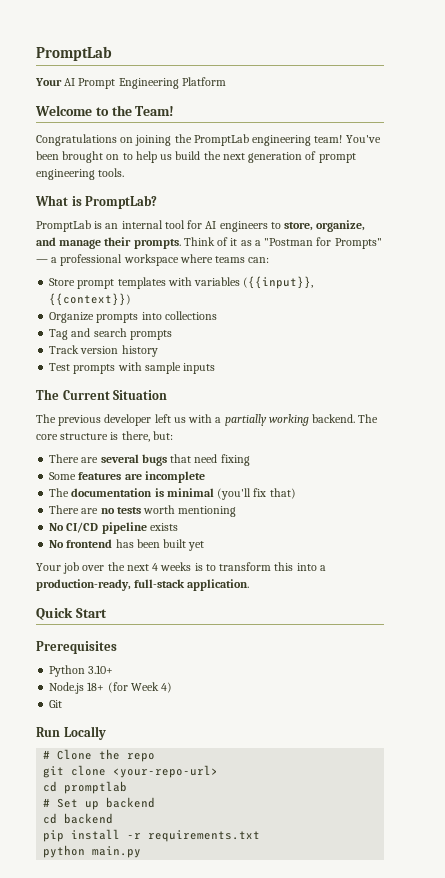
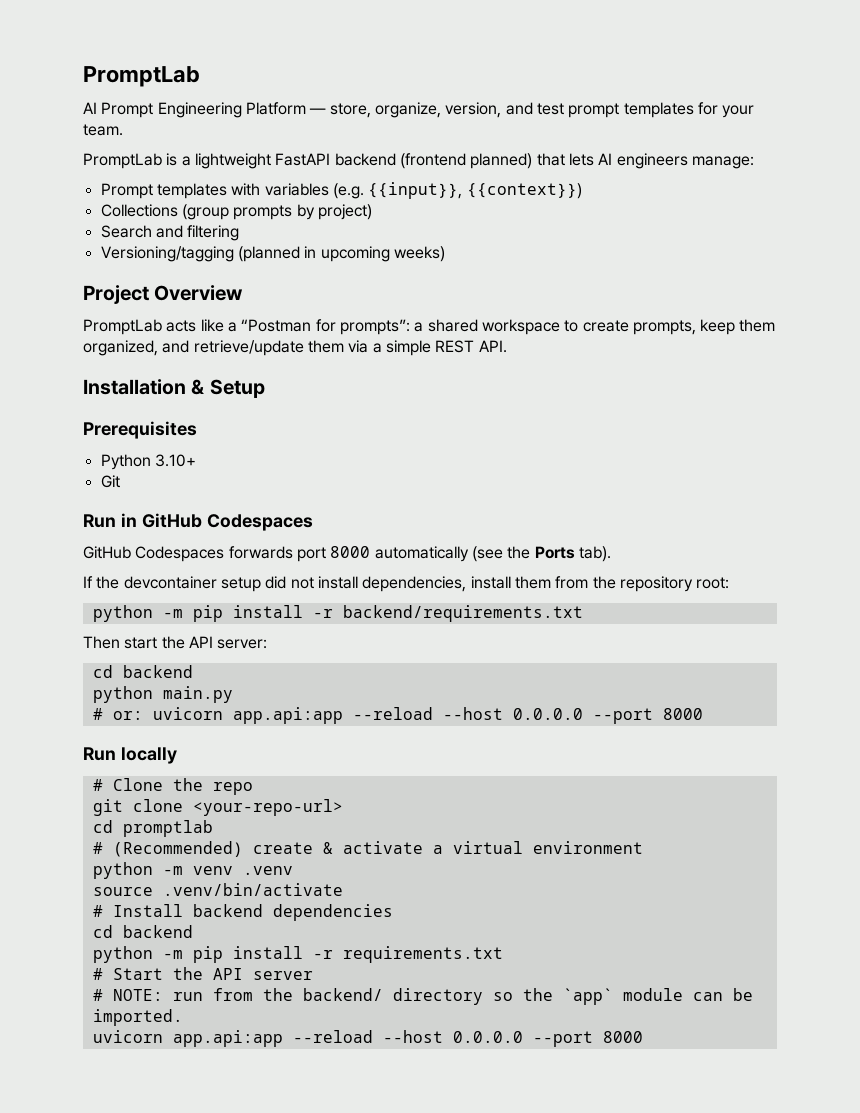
- Your AI Prompt Engineering Platform
- Welcome to the Team!
- Congratulations on joining the PromptLab engineering team! You've been brought on to help us build the next generation of prompt engineering tools.
- What is PromptLab?
- PromptLab is an internal tool for AI engineers to store, organize, and manage their prompts. Think of it as a "Postman for Prompts" — a professional workspace where teams can:
- Store prompt templates with variables ({{input}}, {{context}})
- Organize prompts into collections
- Tag and search prompts
- Track version history
- Test prompts with sample inputs
- The Current Situation
- The previous developer left us with a partially working backend. The core structure is there, but:
- There are several bugs that need fixing
- Some features are incomplete
- The documentation is minimal (you'll fix that)
- There are no tests worth mentioning
- No CI/CD pipeline exists
- No frontend has been built yet
- Your job over the next 4 weeks is to transform this into a production-ready, full-stack application.
- Quick Start
+ AI Prompt Engineering Platform — store, organize, version, and test prompt templates for your team.
+ PromptLab is a lightweight FastAPI backend (frontend planned) that lets AI engineers manage:
+ Prompt templates with variables (e.g. {{input}}, {{context}})
+ Collections (group prompts by project)
+ Search and filtering
+ Versioning/tagging (planned in upcoming weeks)
+ Project Overview
+ PromptLab acts like a “Postman for prompts”: a shared workspace to create prompts, keep them organized, and retrieve/update them via a simple REST API.
+ Installation & Setup
  Prerequisites
  Python 3.10+
- Node.js 18+ (for Week 4)
  Git
- Run Locally
+ Run in GitHub Codespaces
+ GitHub Codespaces forwards port 8000 automatically (see the Ports tab).
+ If the devcontainer setup did not install dependencies, install them from the repository root:
+ python -m pip install -r backend/requirements.txt
+ Then start the API server:
+ cd backend
+ python main.py
+ # or: uvicorn app.api:app --reload --host 0.0.0.0 --port 8000
+ Run locally
- # Set up backend
+ # (Recommended) create & activate a virtual environment
+ python -m venv .venv
+ source .venv/bin/activate
+ # Install backend dependencies
  cd backend
- pip install -r requirements.txt
+ python -m pip install -r requirements.txt
- python main.py
+ # Start the API server
+ # NOTE: run from the backend/ directory so the `app` module can be imported.
+ uvicorn app.api:app --reload --host 0.0.0.0 --port 8000

